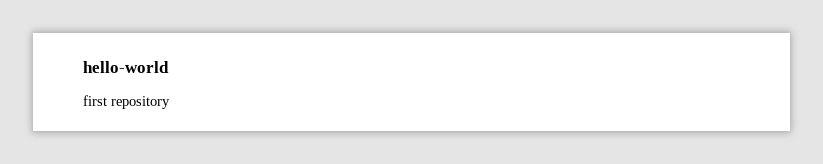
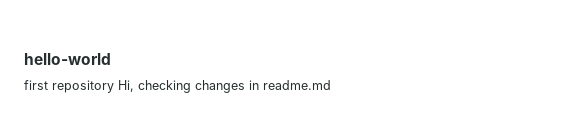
- first repository
+ first repository Hi, checking changes in readme.md

